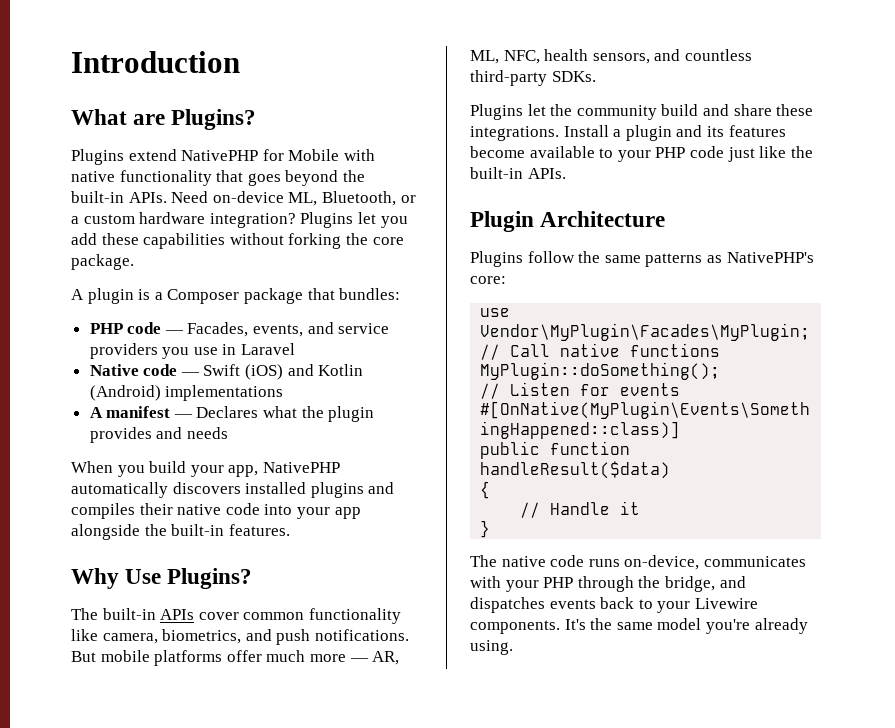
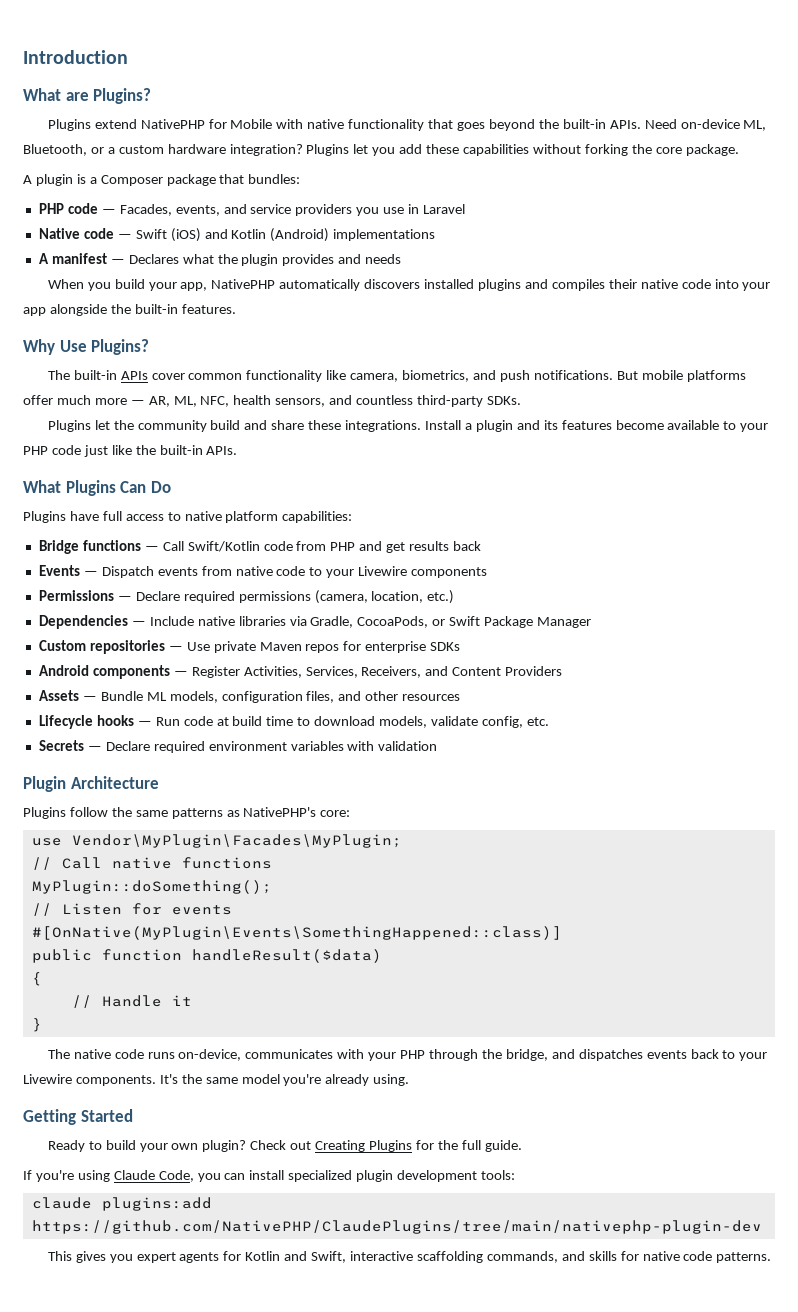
+ What Plugins Can Do
+ Plugins have full access to native platform capabilities:
+ Bridge functions — Call Swift/Kotlin code from PHP and get results back
+ Events — Dispatch events from native code to your Livewire components
+ Permissions — Declare required permissions (camera, location, etc.)
+ Dependencies — Include native libraries via Gradle, CocoaPods, or Swift Package Manager
+ Custom repositories — Use private Maven repos for enterprise SDKs
+ Android components — Register Activities, Services, Receivers, and Content Providers
+ Assets — Bundle ML models, configuration files, and other resources
+ Lifecycle hooks — Run code at build time to download models, validate config, etc.
+ Secrets — Declare required environment variables with validation
+ Getting Started
+ Ready to build your own plugin? Check out Creating Plugins for the full guide.
+ If you're using Claude Code, you can install specialized plugin development tools:
+ claude plugins:add https://github.com/NativePHP/ClaudePlugins/tree/main/nativephp-plugin-dev
+ This gives you expert agents for Kotlin and Swift, interactive scaffolding commands, and skills for native code patterns.

